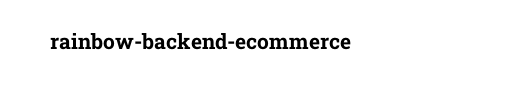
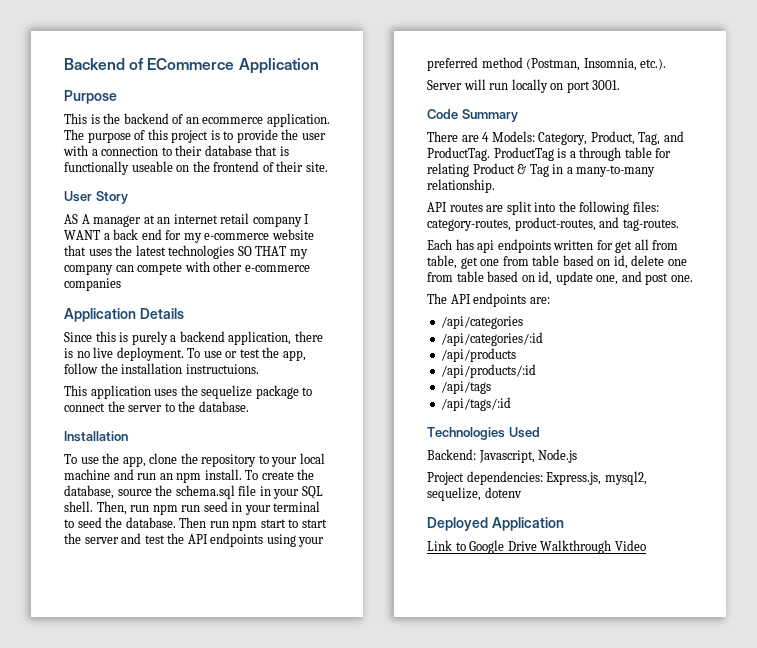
- rainbow-backend-ecommerce
+ Backend of ECommerce Application
+ Purpose
+ This is the backend of an ecommerce application. The purpose of this project is to provide the user with a connection to their database that is functionally useable on the frontend of their site.
+ User Story
+ AS A manager at an internet retail company I WANT a back end for my e-commerce website that uses the latest technologies SO THAT my company can compete with other e-commerce companies
+ Application Details
+ Since this is purely a backend application, there is no live deployment. To use or test the app, follow the installation instructuions.
+ This application uses the sequelize package to connect the server to the database.
+ Installation
+ To use the app, clone the repository to your local machine and run an npm install. To create the database, source the schema.sql file in your SQL shell. Then, run npm run seed in your terminal to seed the database. Then run npm start to start the server and test the API endpoints using your preferred method (Postman, Insomnia, etc.).
+ Server will run locally on port 3001.
+ Code Summary
+ There are 4 Models: Category, Product, Tag, and ProductTag. ProductTag is a through table for relating Product & Tag in a many-to-many relationship.
+ API routes are split into the following files: category-routes, product-routes, and tag-routes.
+ Each has api endpoints written for get all from table, get one from table based on id, delete one from table based on id, update one, and post one.
+ The API endpoints are:
+ /api/categories
+ /api/categories/:id
+ /api/products
+ /api/products/:id
+ /api/tags
+ /api/tags/:id
+ Technologies Used
+ Backend: Javascript, Node.js
+ Project dependencies: Express.js, mysql2, sequelize, dotenv
+ Deployed Application
+ Link to Google Drive Walkthrough Video

